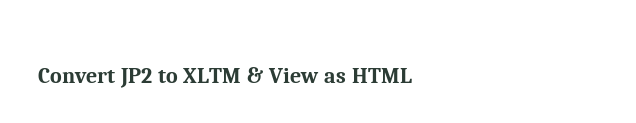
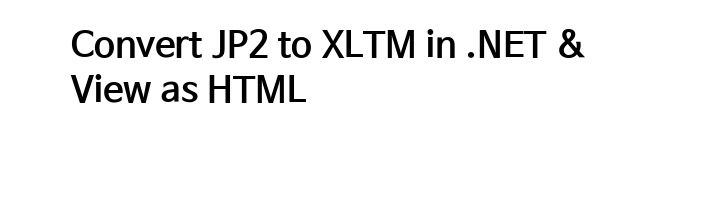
- Convert JP2 to XLTM & View as HTML
+ Convert JP2 to XLTM in .NET & View as HTML

